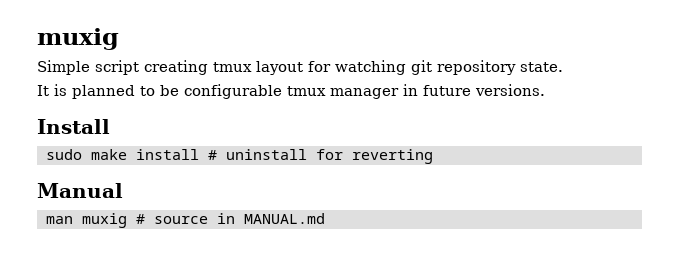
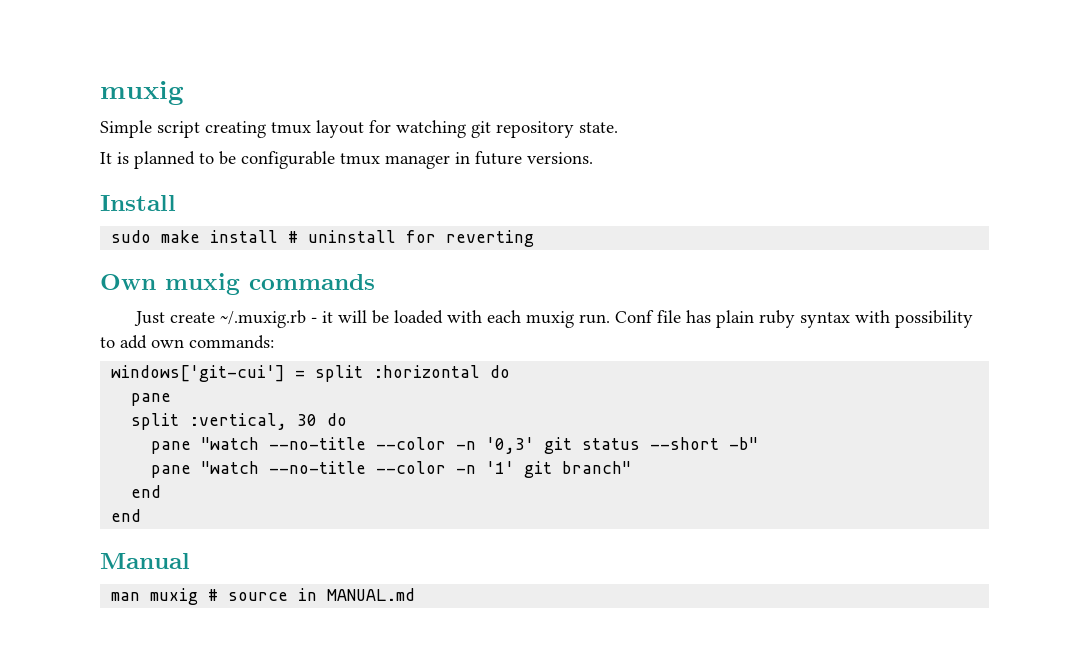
+ Own muxig commands
+ Just create ~/.muxig.rb - it will be loaded with each muxig run. Conf file has plain ruby syntax with possibility to add own commands:
+ windows['git-cui'] = split :horizontal do
+ pane
+ split :vertical, 30 do
+ pane "watch --no-title --color -n '0,3' git status --short -b"
+ pane "watch --no-title --color -n '1' git branch"
+ end
+ end

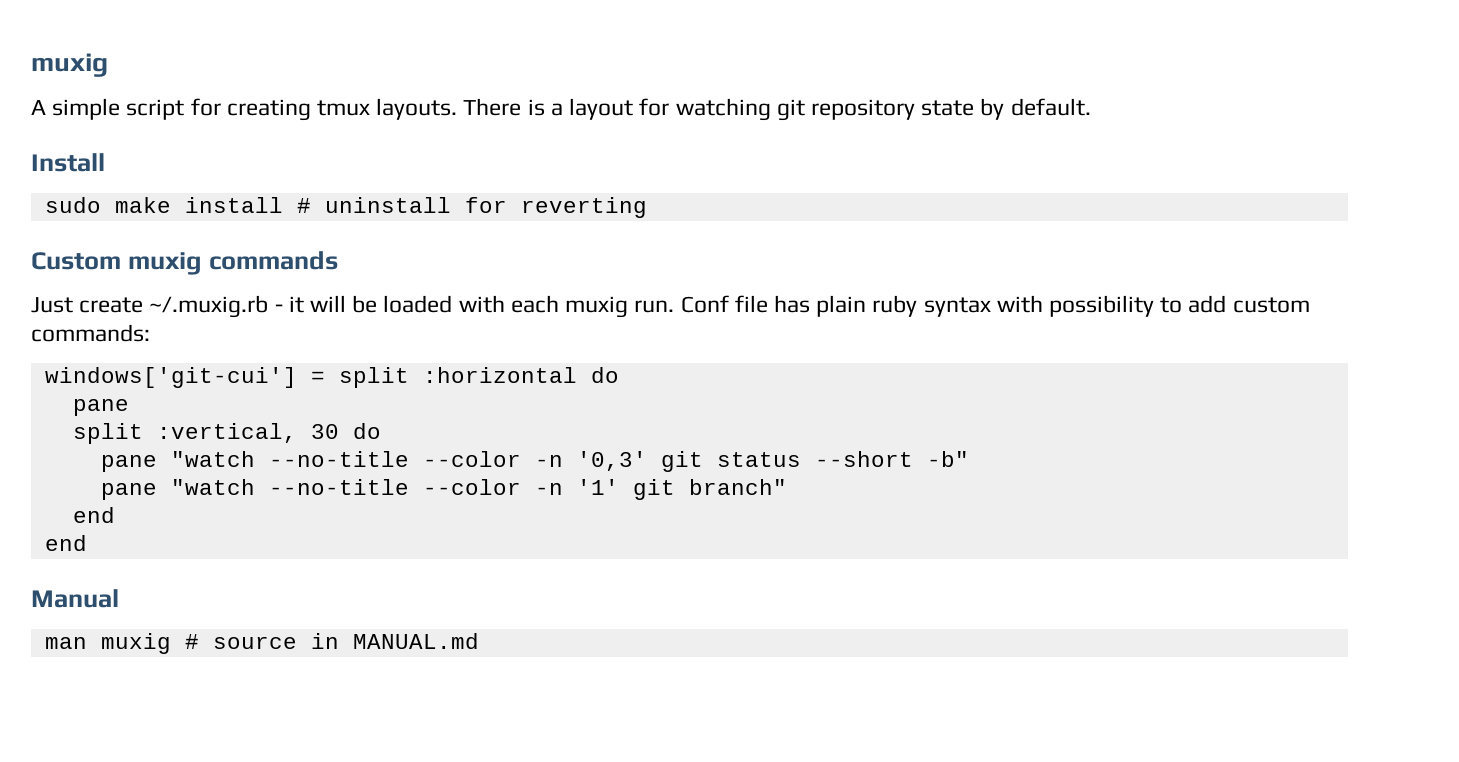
- Simple script creating tmux layout for watching git repository state.
- It is planned to be configurable tmux manager in future versions.
+ A simple script for creating tmux layouts. There is a layout for watching git repository state by default.
- Own muxig commands
+ Custom muxig commands
- Conf file has plain ruby syntax with possibility to add own commands:
+ Conf file has plain ruby syntax with possibility to add custom commands:

